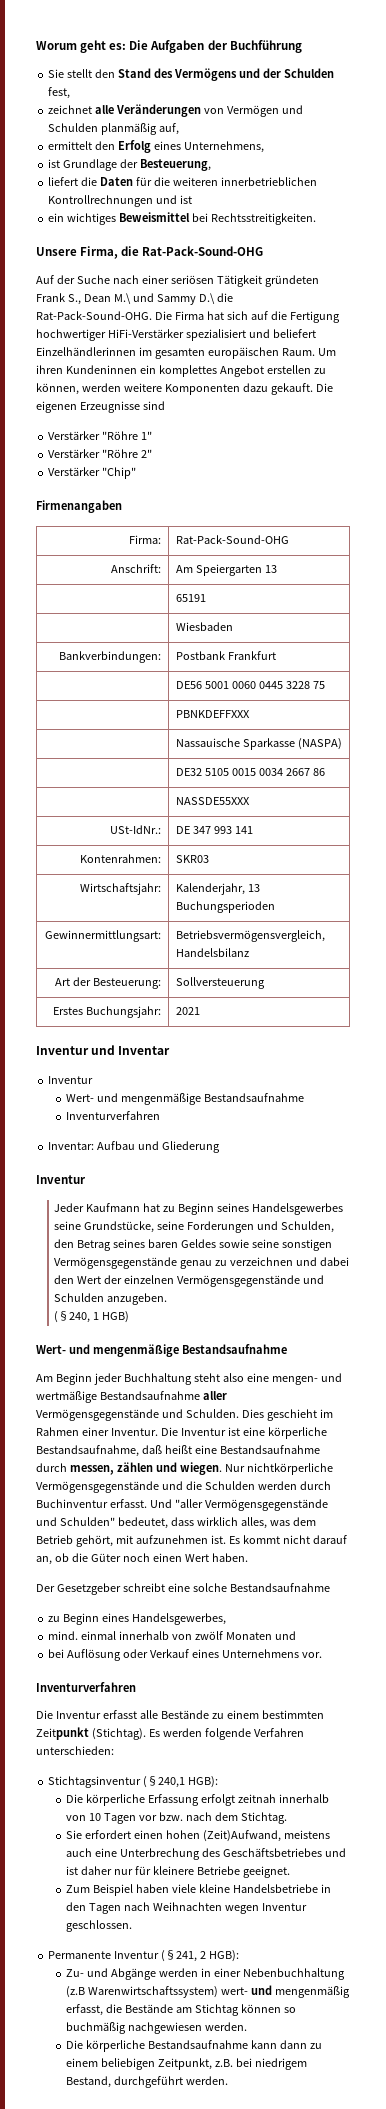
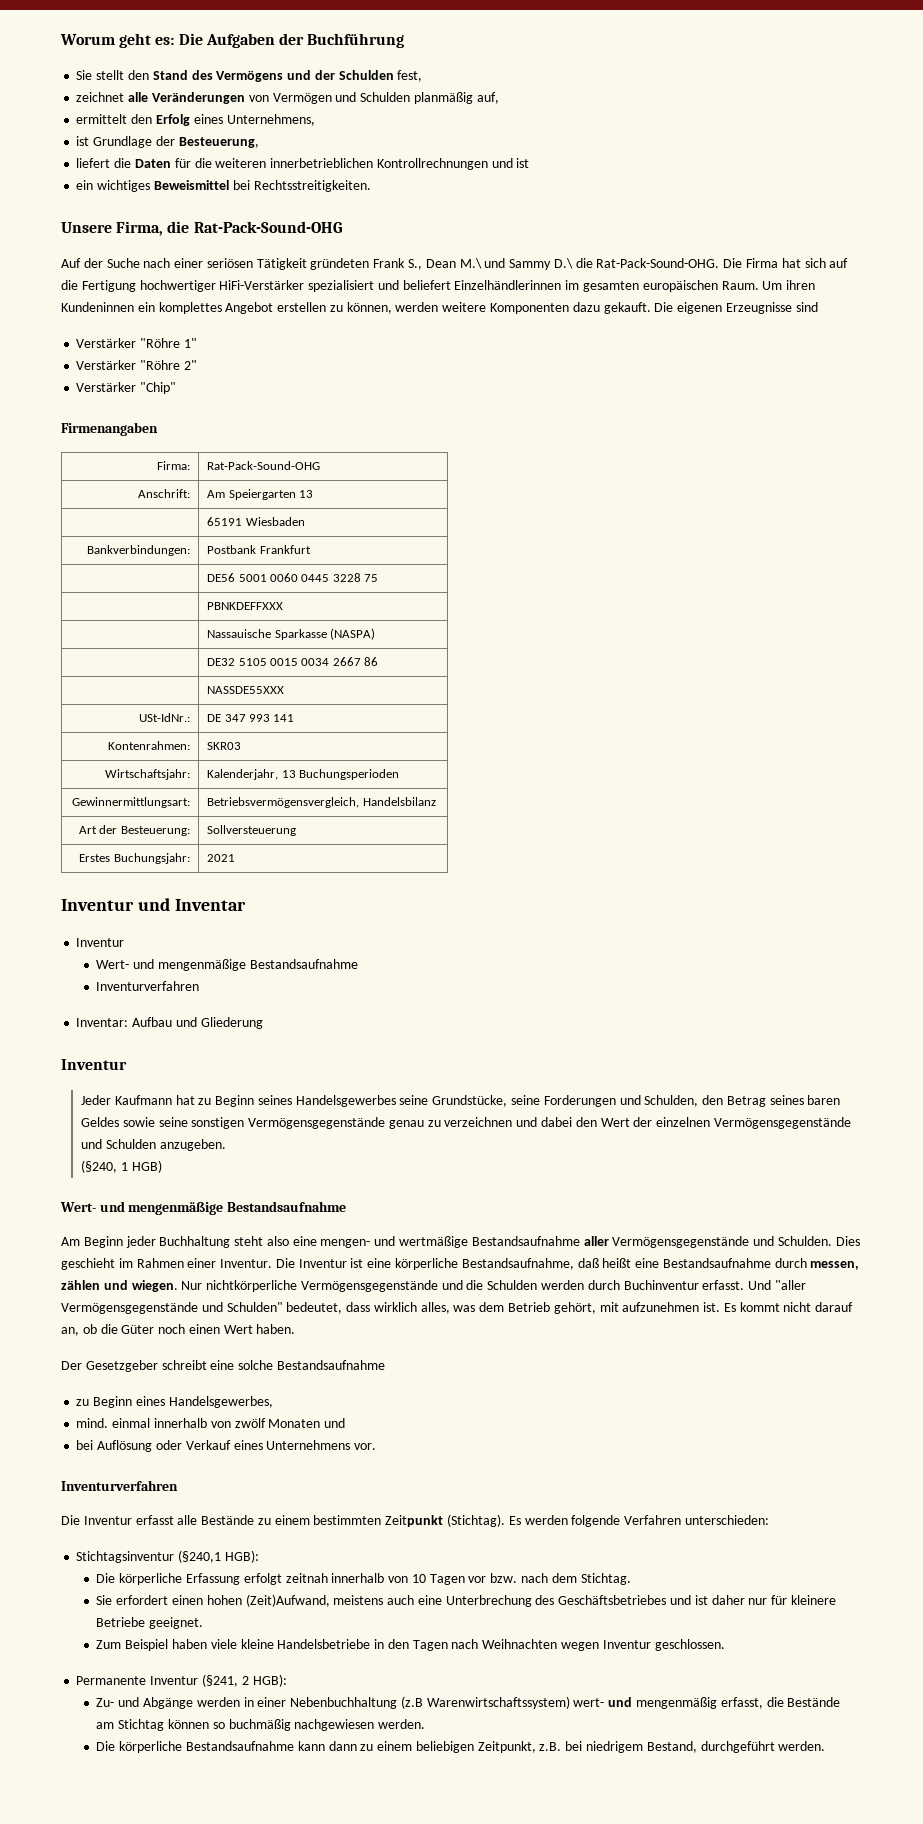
- | 65191
- | Wiesbaden
+ | 65191 Wiesbaden

